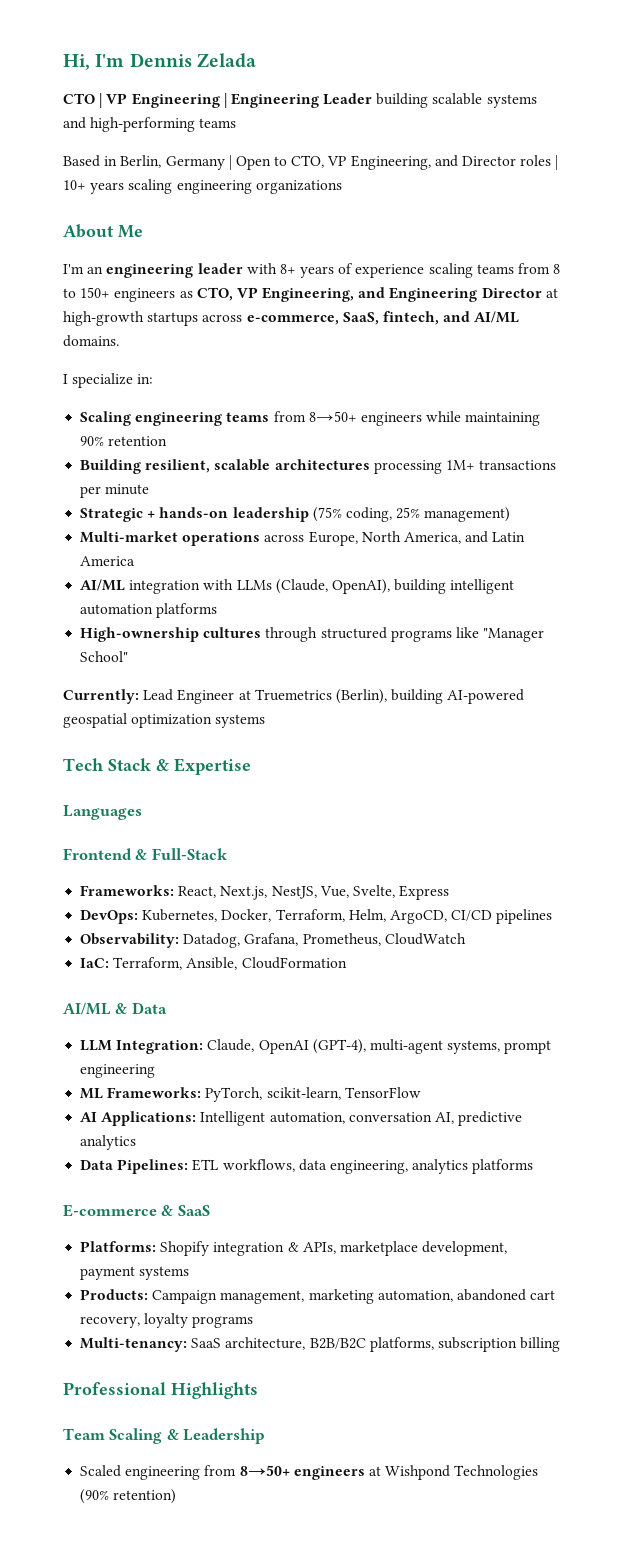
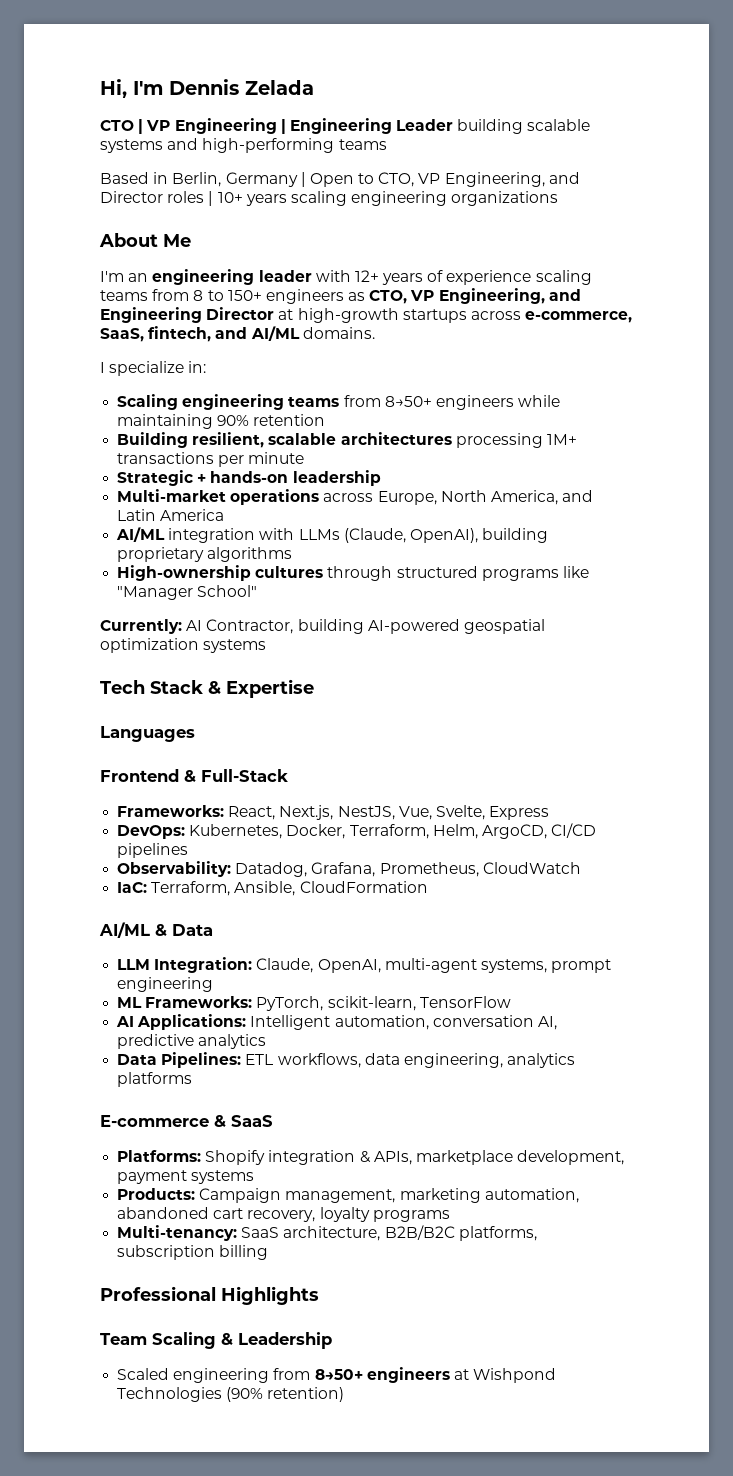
- I'm an engineering leader with 8+ years of experience scaling teams from 8 to 150+ engineers as CTO, VP Engineering, and Engineering Director at high-growth startups across e-commerce, SaaS, fintech, and AI/ML domains.
+ I'm an engineering leader with 12+ years of experience scaling teams from 8 to 150+ engineers as CTO, VP Engineering, and Engineering Director at high-growth startups across e-commerce, SaaS, fintech, and AI/ML domains.
- Strategic + hands-on leadership (75% coding, 25% management)
+ Strategic + hands-on leadership
- AI/ML integration with LLMs (Claude, OpenAI), building intelligent automation platforms
+ AI/ML integration with LLMs (Claude, OpenAI), building proprietary algorithms
- Currently: Lead Engineer at Truemetrics (Berlin), building AI-powered geospatial optimization systems
+ Currently: AI Contractor, building AI-powered geospatial optimization systems
- LLM Integration: Claude, OpenAI (GPT-4), multi-agent systems, prompt engineering
+ LLM Integration: Claude, OpenAI, multi-agent systems, prompt engineering

